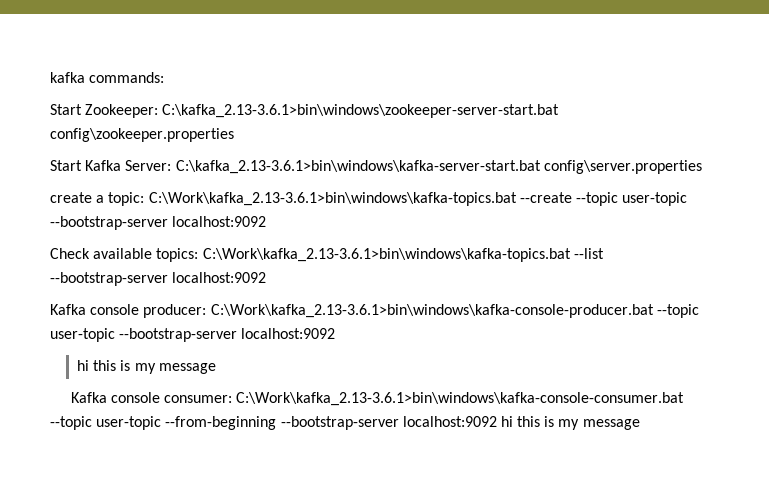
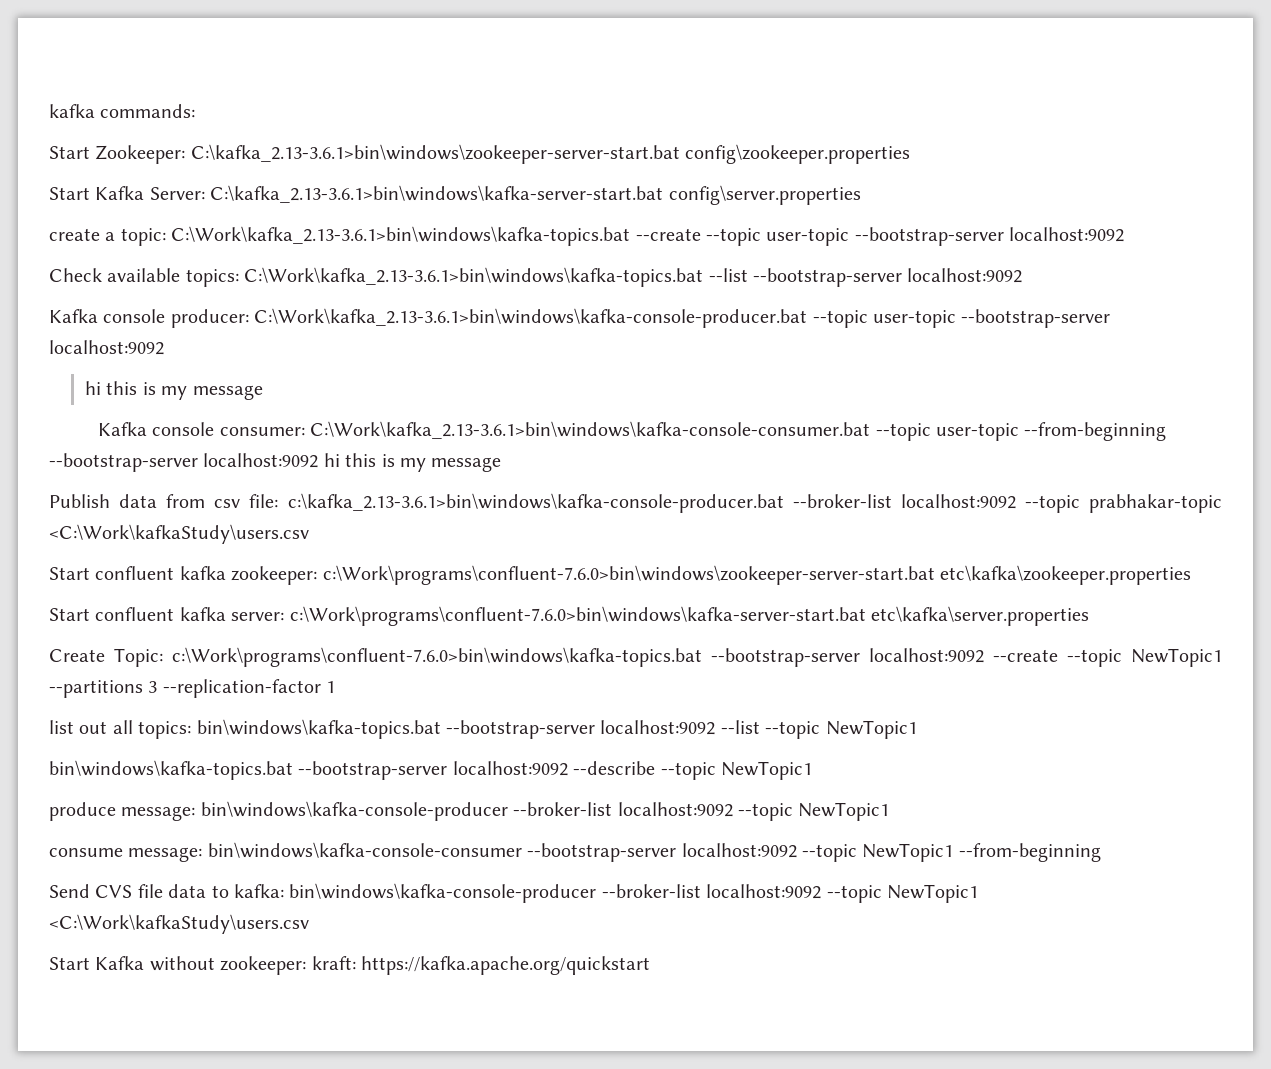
+ Publish data from csv file: c:\kafka_2.13-3.6.1>bin\windows\kafka-console-producer.bat --broker-list localhost:9092 --topic prabhakar-topic <C:\Work\kafkaStudy\users.csv
+ Start confluent kafka zookeeper: c:\Work\programs\confluent-7.6.0>bin\windows\zookeeper-server-start.bat etc\kafka\zookeeper.properties
+ Start confluent kafka server: c:\Work\programs\confluent-7.6.0>bin\windows\kafka-server-start.bat etc\kafka\server.properties
+ Create Topic: c:\Work\programs\confluent-7.6.0>bin\windows\kafka-topics.bat --bootstrap-server localhost:9092 --create --topic NewTopic1 --partitions 3 --replication-factor 1
+ list out all topics: bin\windows\kafka-topics.bat --bootstrap-server localhost:9092 --list --topic NewTopic1
+ bin\windows\kafka-topics.bat --bootstrap-server localhost:9092 --describe --topic NewTopic1
+ produce message: bin\windows\kafka-console-producer --broker-list localhost:9092 --topic NewTopic1
+ consume message: bin\windows\kafka-console-consumer --bootstrap-server localhost:9092 --topic NewTopic1 --from-beginning
+ Send CVS file data to kafka: bin\windows\kafka-console-producer --broker-list localhost:9092 --topic NewTopic1 <C:\Work\kafkaStudy\users.csv
+ Start Kafka without zookeeper: kraft: https://kafka.apache.org/quickstart

